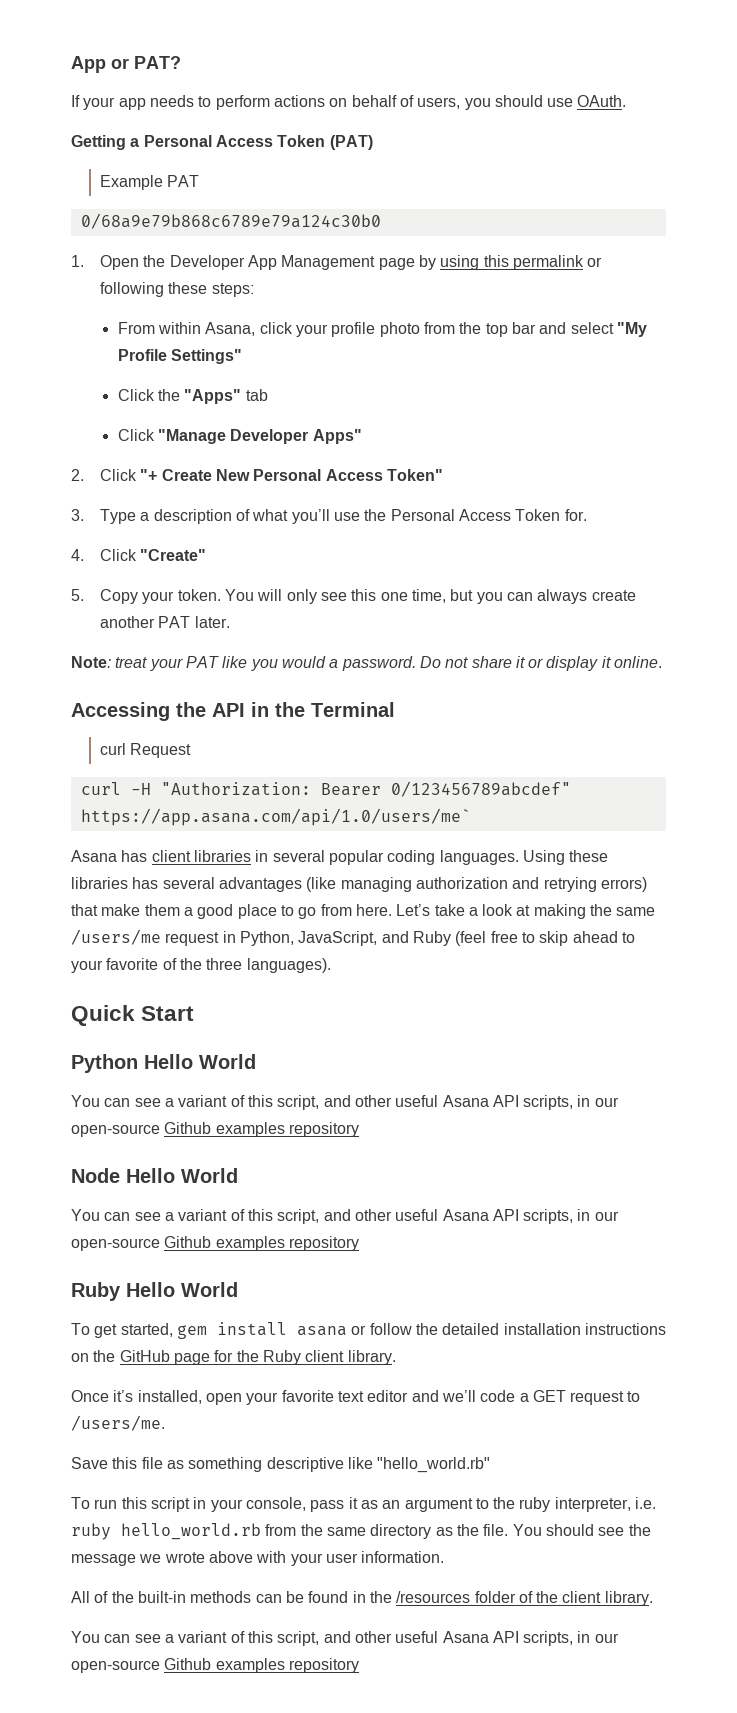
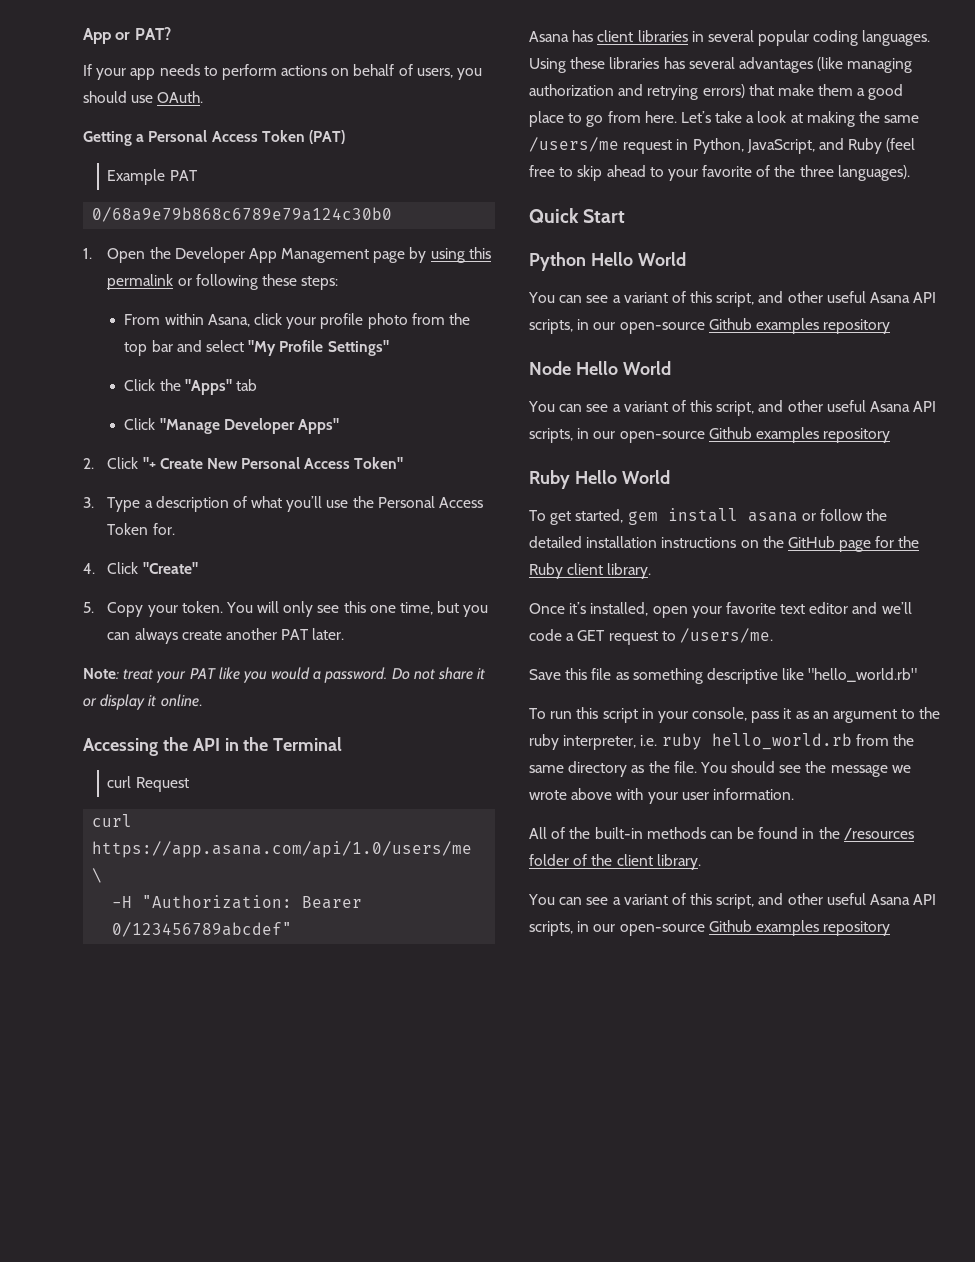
- curl -H "Authorization: Bearer 0/123456789abcdef" https://app.asana.com/api/1.0/users/me`
+ curl https://app.asana.com/api/1.0/users/me \
+ -H "Authorization: Bearer 0/123456789abcdef"

